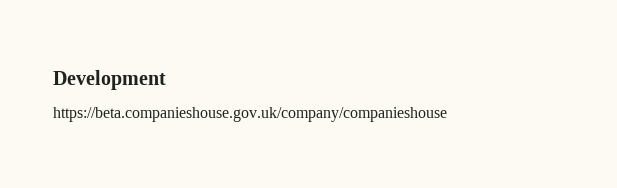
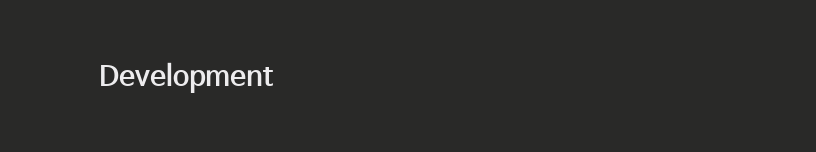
- https://beta.companieshouse.gov.uk/company/companieshouse

